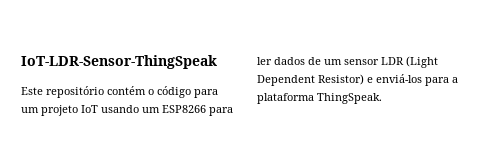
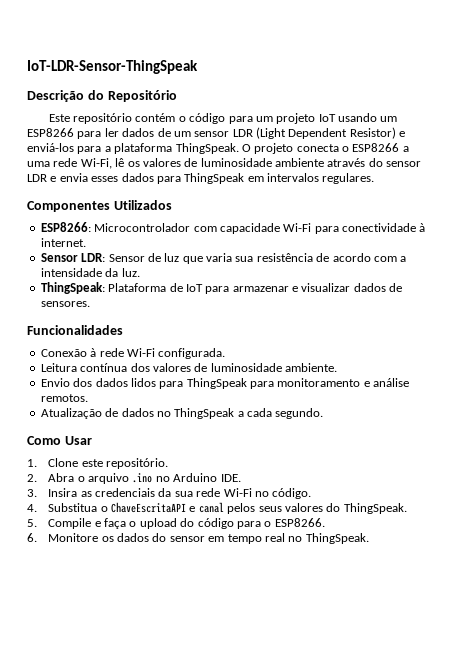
+ Descrição do Repositório
+ O projeto conecta o ESP8266 a uma rede Wi-Fi, lê os valores de luminosidade ambiente através do sensor LDR e envia esses dados para ThingSpeak em intervalos regulares.
+ Componentes Utilizados
+ ESP8266: Microcontrolador com capacidade Wi-Fi para conectividade à internet.
+ Sensor LDR: Sensor de luz que varia sua resistência de acordo com a intensidade da luz.
+ ThingSpeak: Plataforma de IoT para armazenar e visualizar dados de sensores.
+ Funcionalidades
+ Conexão à rede Wi-Fi configurada.
+ Leitura contínua dos valores de luminosidade ambiente.
+ Envio dos dados lidos para ThingSpeak para monitoramento e análise remotos.
+ Atualização de dados no ThingSpeak a cada segundo.
+ Como Usar
+ 1. Clone este repositório.
+ 2. Abra o arquivo .ino no Arduino IDE.
+ 3. Insira as credenciais da sua rede Wi-Fi no código.
+ 4. Substitua o ChaveEscritaAPI e canal pelos seus valores do ThingSpeak.
+ 5. Compile e faça o upload do código para o ESP8266.
+ 6. Monitore os dados do sensor em tempo real no ThingSpeak.

